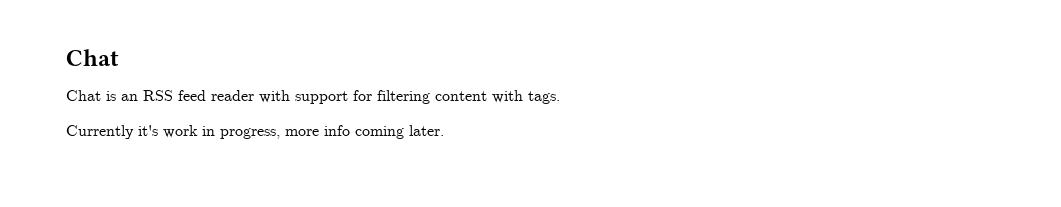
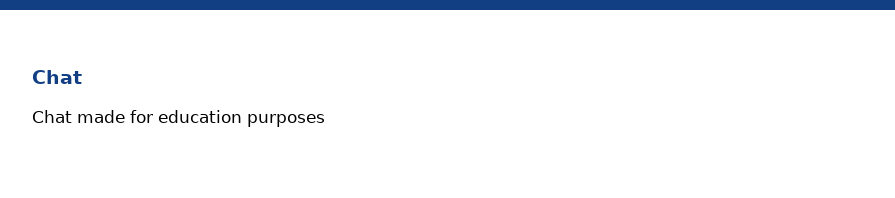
- Chat is an RSS feed reader with support for filtering content with tags.
- Currently it's work in progress, more info coming later.
+ Chat made for education purposes

